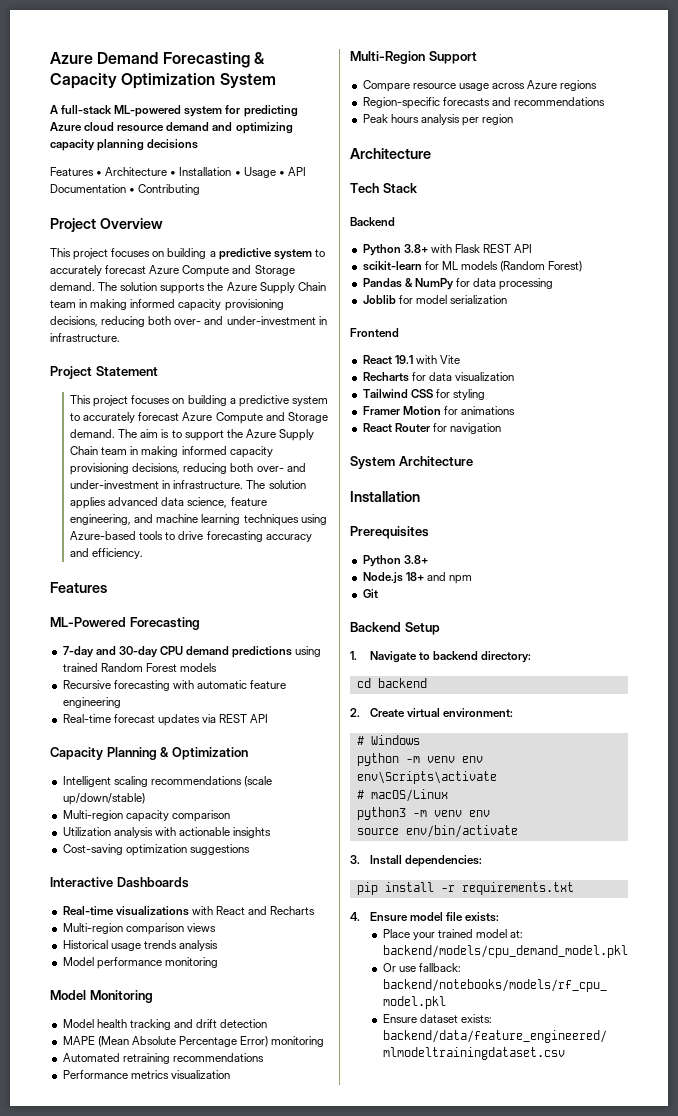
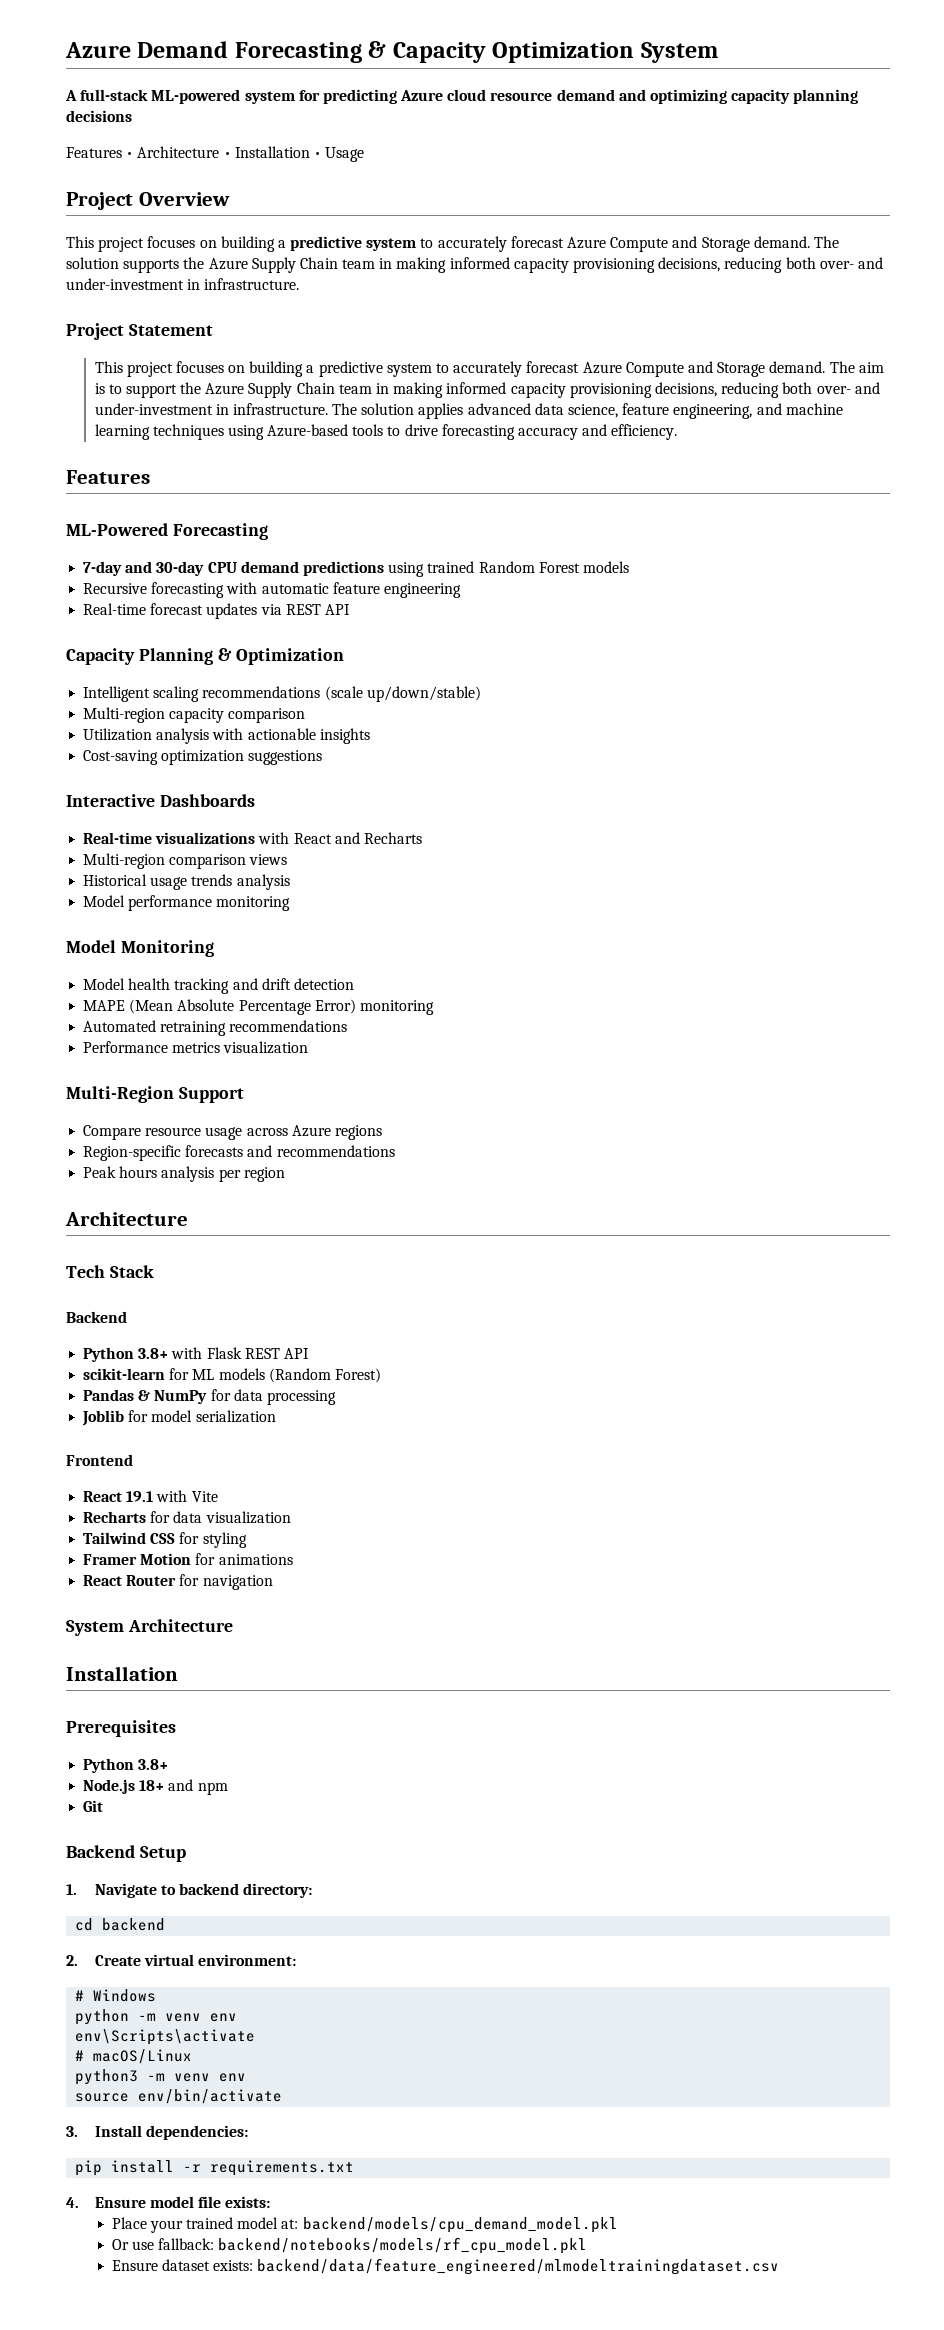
- Features • Architecture • Installation • Usage • API Documentation • Contributing
+ Features • Architecture • Installation • Usage

